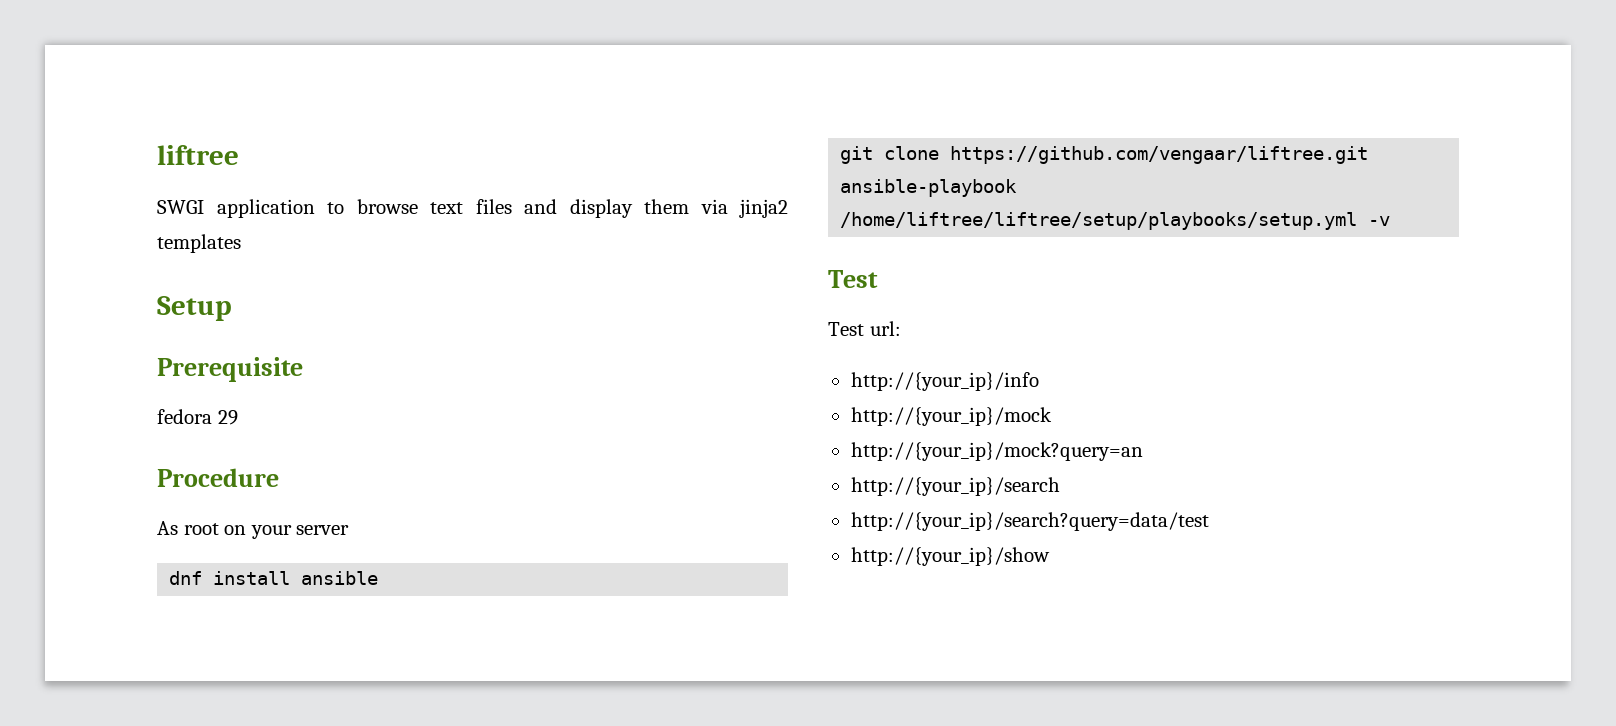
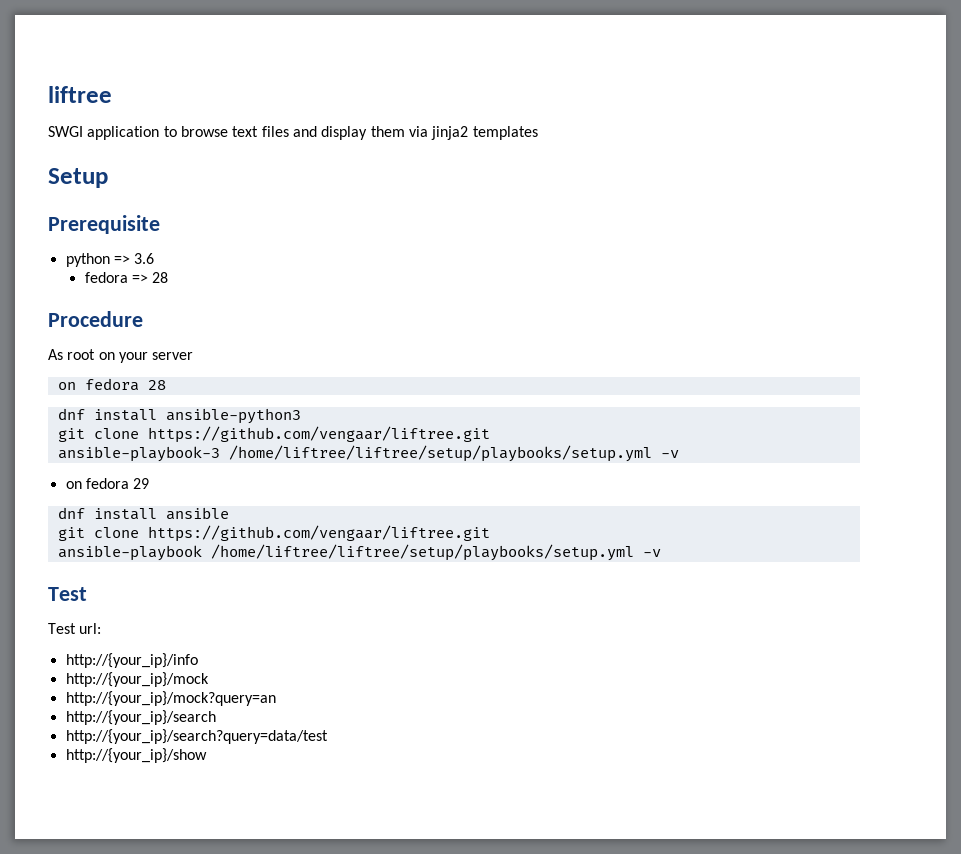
- fedora 29
+ python => 3.6
+ fedora => 28
+ on fedora 28
+ dnf install ansible-python3
+ git clone https://github.com/vengaar/liftree.git
+ ansible-playbook-3 /home/liftree/liftree/setup/playbooks/setup.yml -v
+ on fedora 29

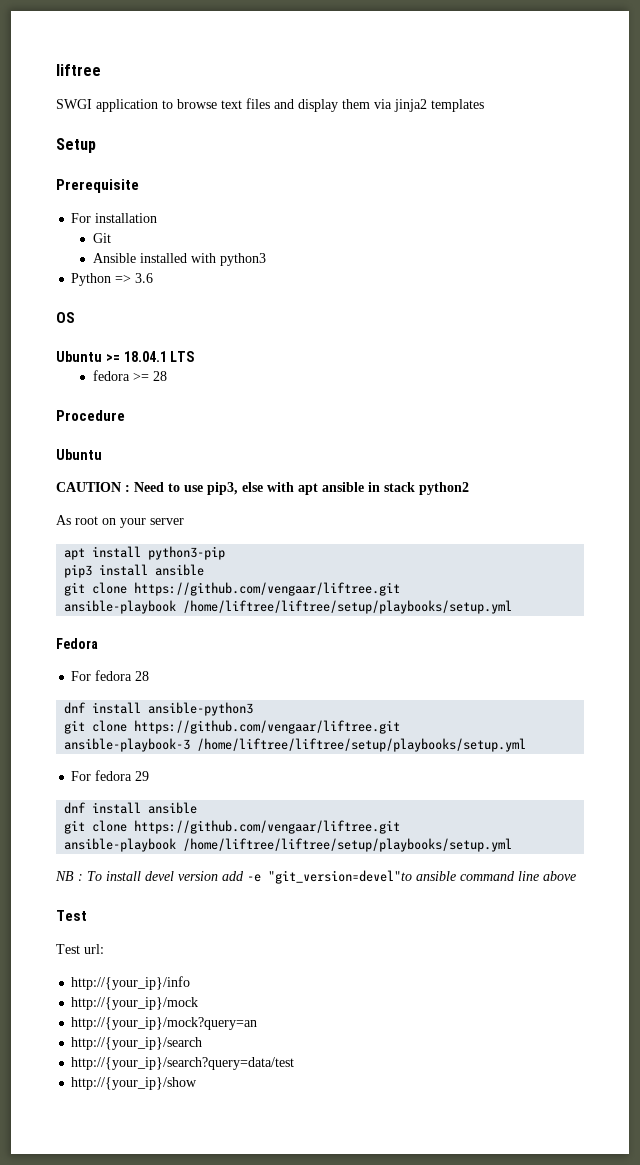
- python => 3.6
- fedora => 28
+ For installation
+ Git
+ Ansible installed with python3
+ Python => 3.6
+ OS
+ Ubuntu >= 18.04.1 LTS
+ fedora >= 28
  Procedure
+ Ubuntu
+ CAUTION : Need to use pip3, else with apt ansible in stack python2
- on fedora 28
+ apt install python3-pip
+ pip3 install ansible
+ git clone https://github.com/vengaar/liftree.git
+ ansible-playbook /home/liftree/liftree/setup/playbooks/setup.yml
+ Fedora
+ For fedora 28
- ansible-playbook-3 /home/liftree/liftree/setup/playbooks/setup.yml -v
- on fedora 29
+ ansible-playbook-3 /home/liftree/liftree/setup/playbooks/setup.yml
+ For fedora 29
  dnf install ansible
  git clone https://github.com/vengaar/liftree.git
- ansible-playbook /home/liftree/liftree/setup/playbooks/setup.yml -v
+ ansible-playbook /home/liftree/liftree/setup/playbooks/setup.yml
+ NB : To install devel version add -e "git_version=devel"to ansible command line above

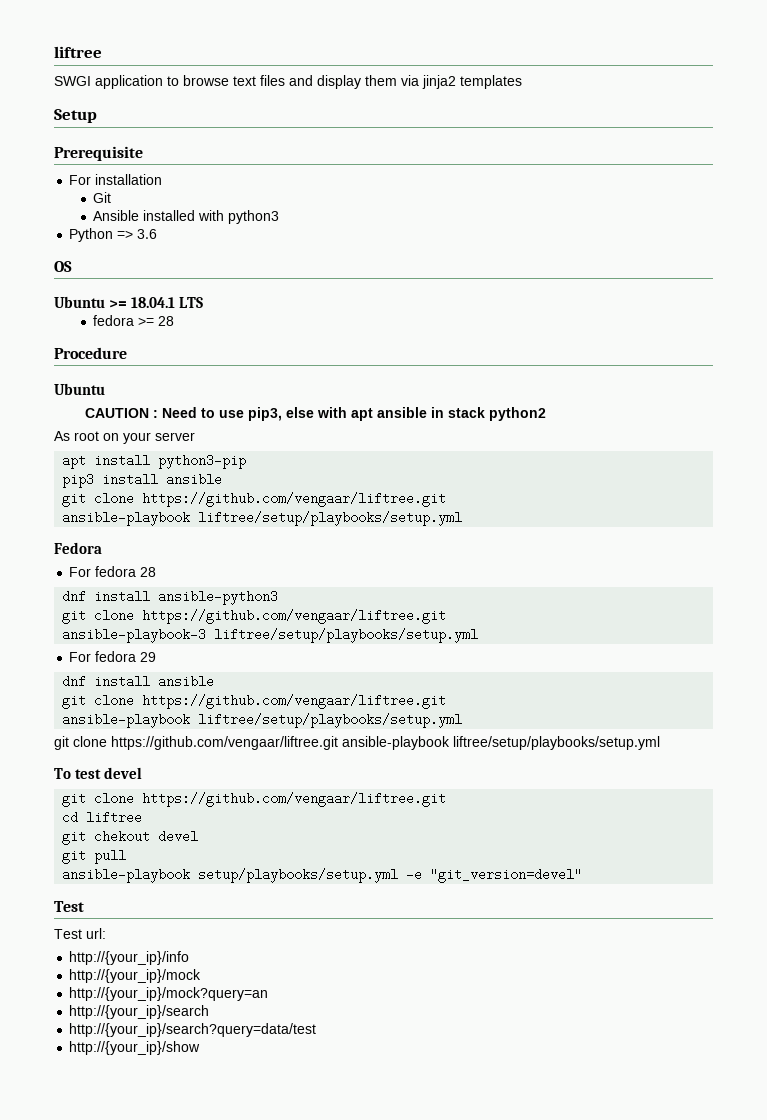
  pip3 install ansible
  git clone https://github.com/vengaar/liftree.git
- ansible-playbook /home/liftree/liftree/setup/playbooks/setup.yml
+ ansible-playbook liftree/setup/playbooks/setup.yml
- ansible-playbook-3 /home/liftree/liftree/setup/playbooks/setup.yml
+ ansible-playbook-3 liftree/setup/playbooks/setup.yml
  dnf install ansible
  git clone https://github.com/vengaar/liftree.git
- ansible-playbook /home/liftree/liftree/setup/playbooks/setup.yml
- NB : To install devel version add -e "git_version=devel"to ansible command line above
+ ansible-playbook liftree/setup/playbooks/setup.yml
+ git clone https://github.com/vengaar/liftree.git ansible-playbook liftree/setup/playbooks/setup.yml
+ To test devel
+ git clone https://github.com/vengaar/liftree.git
+ cd liftree
+ git chekout devel
+ git pull
+ ansible-playbook setup/playbooks/setup.yml -e "git_version=devel"

